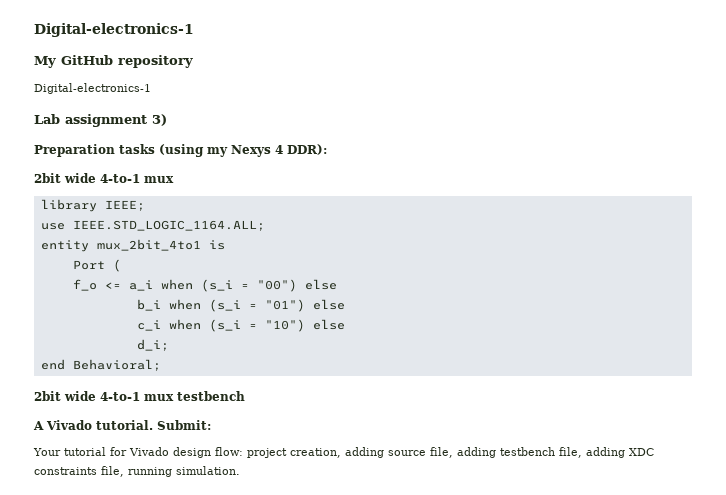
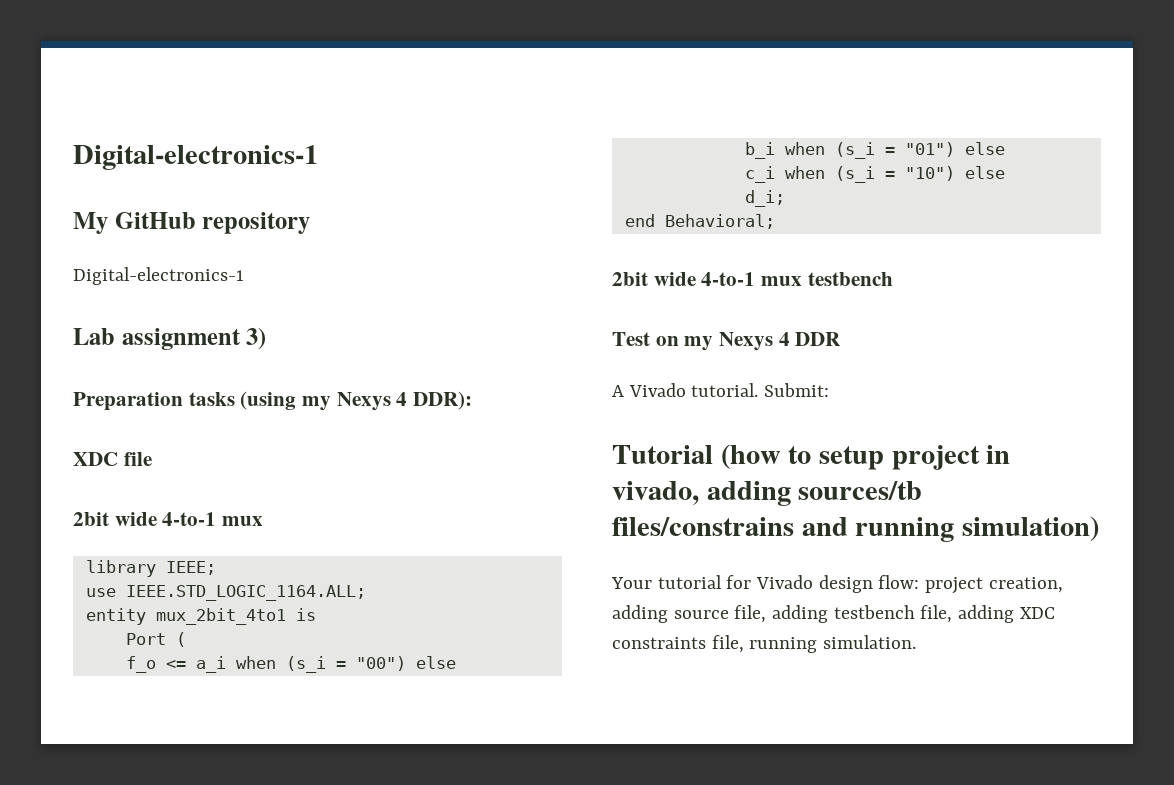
+ XDC file
+ Test on my Nexys 4 DDR
  A Vivado tutorial. Submit:
+ Tutorial (how to setup project in vivado, adding sources/tb files/constrains and running simulation)

